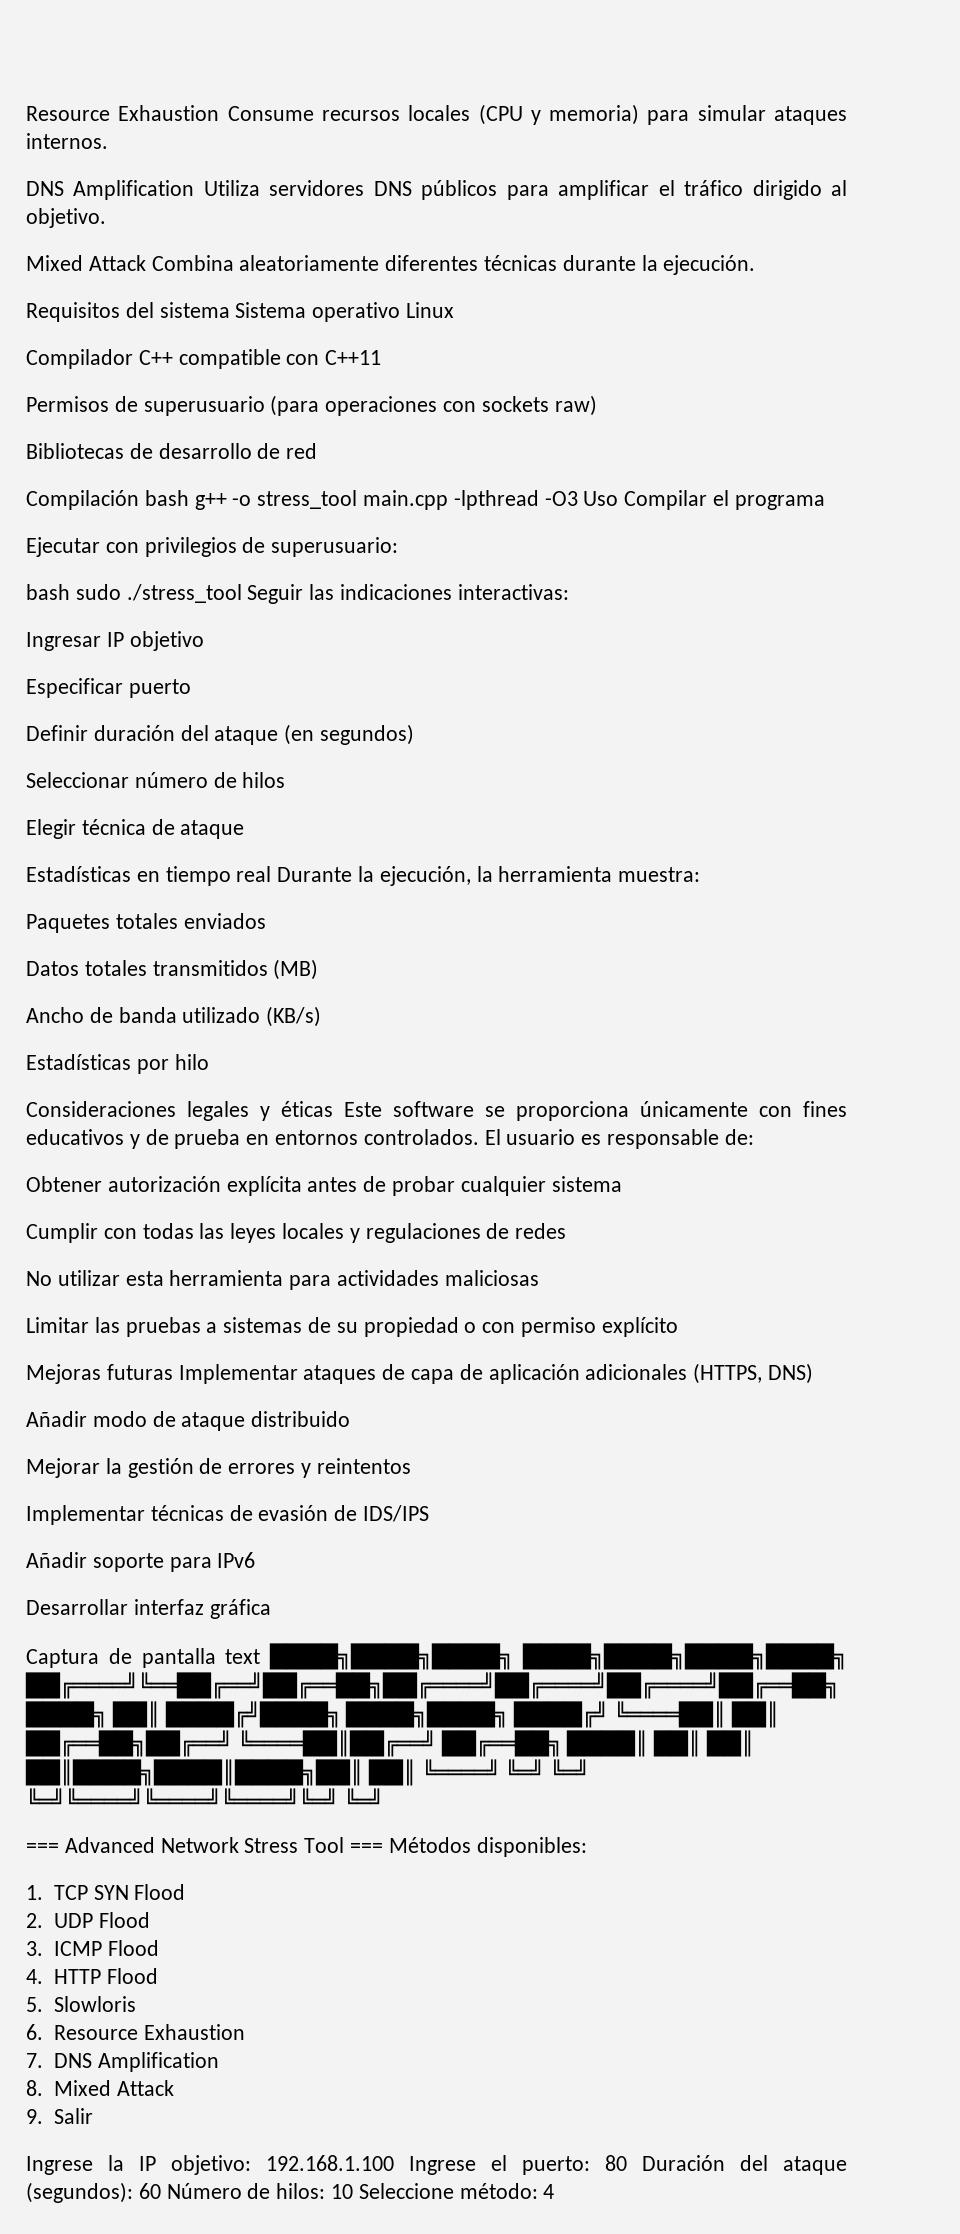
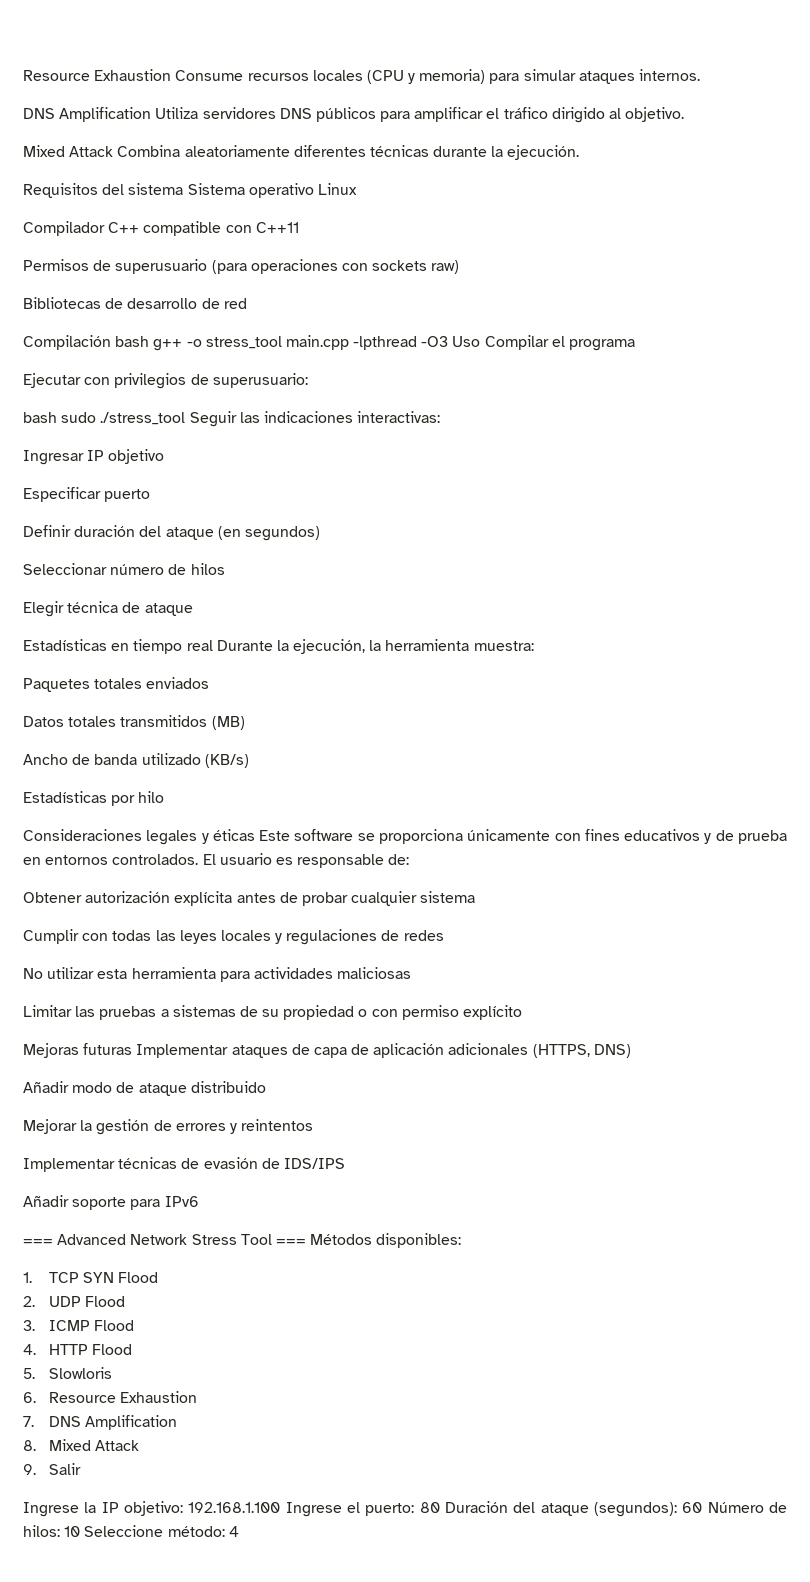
- Desarrollar interfaz gráfica
- Captura de pantalla text ████╗████╗████╗ ████╗████╗████╗████╗ ██╔════╝╚══██╔══╝██╔══██╗██╔════╝██╔════╝██╔════╝██╔══██╗ ████╗ ██║ ████╔╝████╗ ████╗████╗ ████╔╝ ╚════██║ ██║ ██╔══██╗██╔══╝ ╚════██║██╔══╝ ██╔══██╗ ████║ ██║ ██║ ██║████╗████║████╗██║ ██║ ╚════╝ ╚═╝ ╚═╝ ╚═╝╚════╝╚════╝╚════╝╚═╝ ╚═╝

